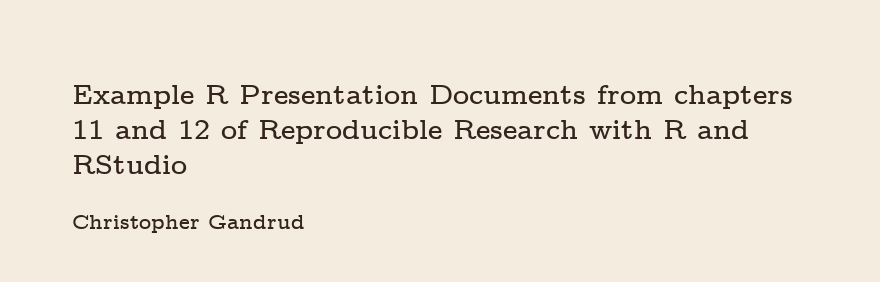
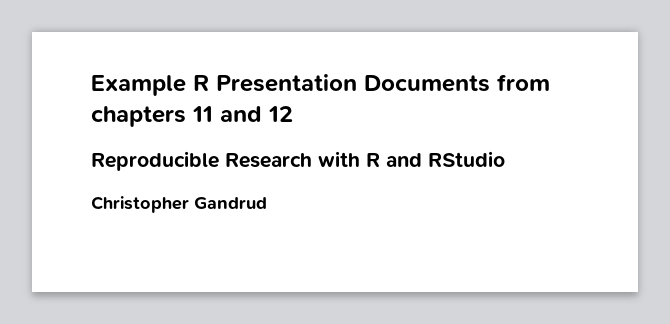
- Example R Presentation Documents from chapters 11 and 12 of Reproducible Research with R and RStudio
+ Example R Presentation Documents from chapters 11 and 12
+ Reproducible Research with R and RStudio

